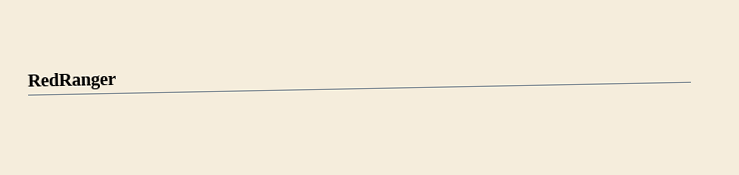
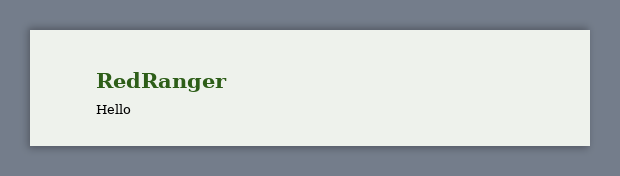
+ Hello

